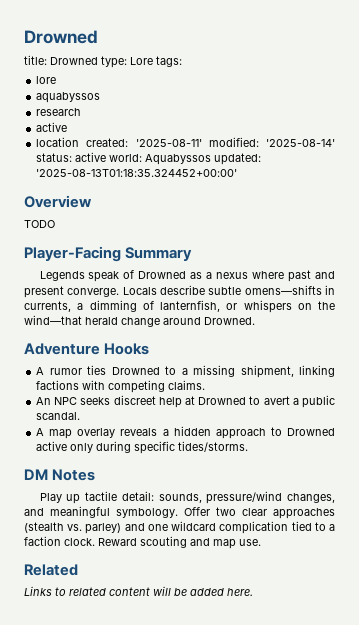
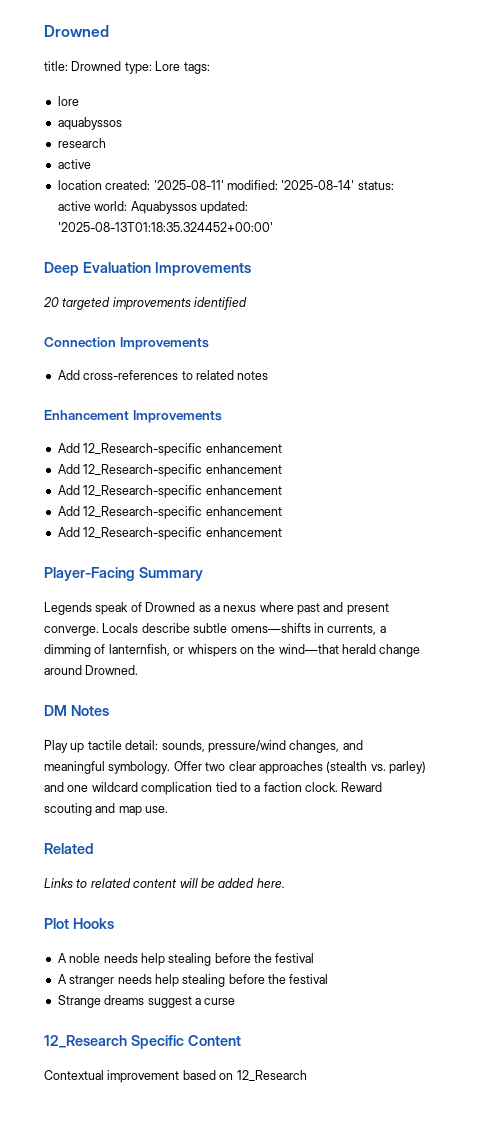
- Overview
- TODO
+ Deep Evaluation Improvements
+ 20 targeted improvements identified
+ Connection Improvements
+ Add cross-references to related notes
+ Enhancement Improvements
+ Add 12_Research-specific enhancement
+ Add 12_Research-specific enhancement
+ Add 12_Research-specific enhancement
+ Add 12_Research-specific enhancement
+ Add 12_Research-specific enhancement
- Adventure Hooks
- A rumor ties Drowned to a missing shipment, linking factions with competing claims.
- An NPC seeks discreet help at Drowned to avert a public scandal.
- A map overlay reveals a hidden approach to Drowned active only during specific tides/storms.
+ Plot Hooks
+ A noble needs help stealing before the festival
+ A stranger needs help stealing before the festival
+ Strange dreams suggest a curse
+ 12_Research Specific Content
+ Contextual improvement based on 12_Research

